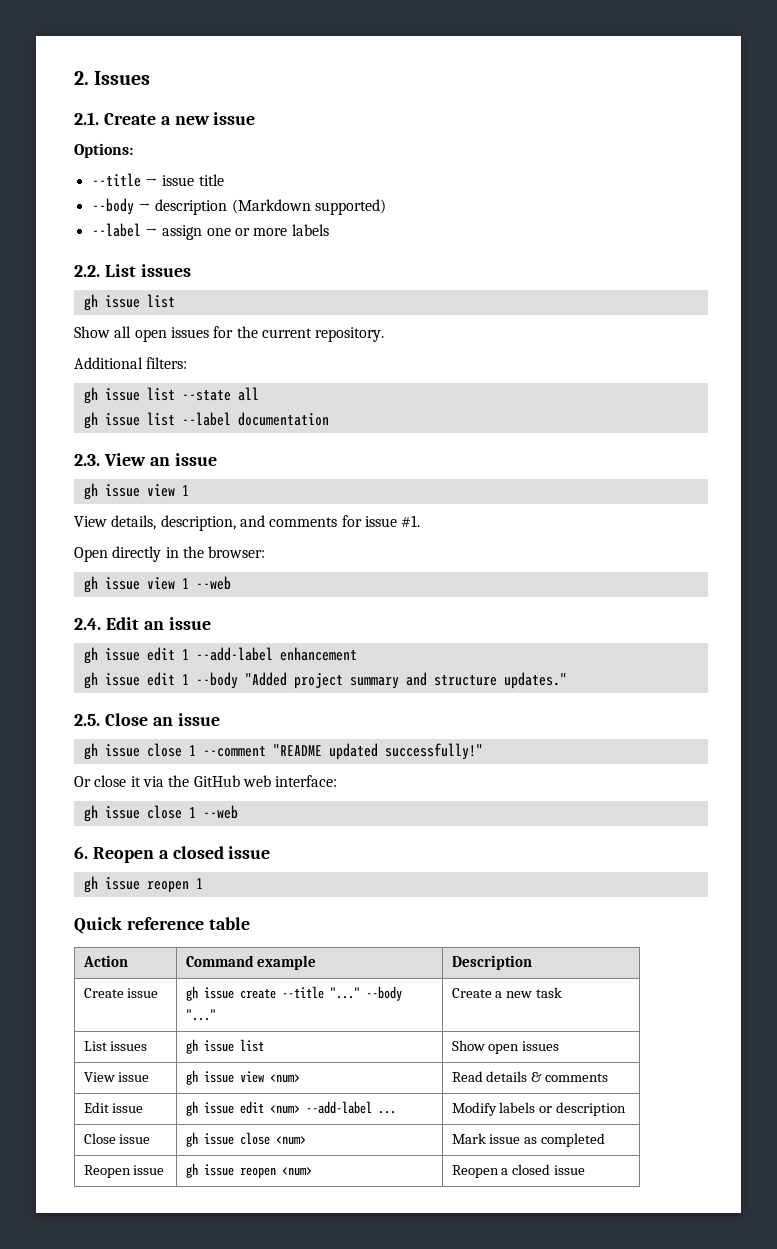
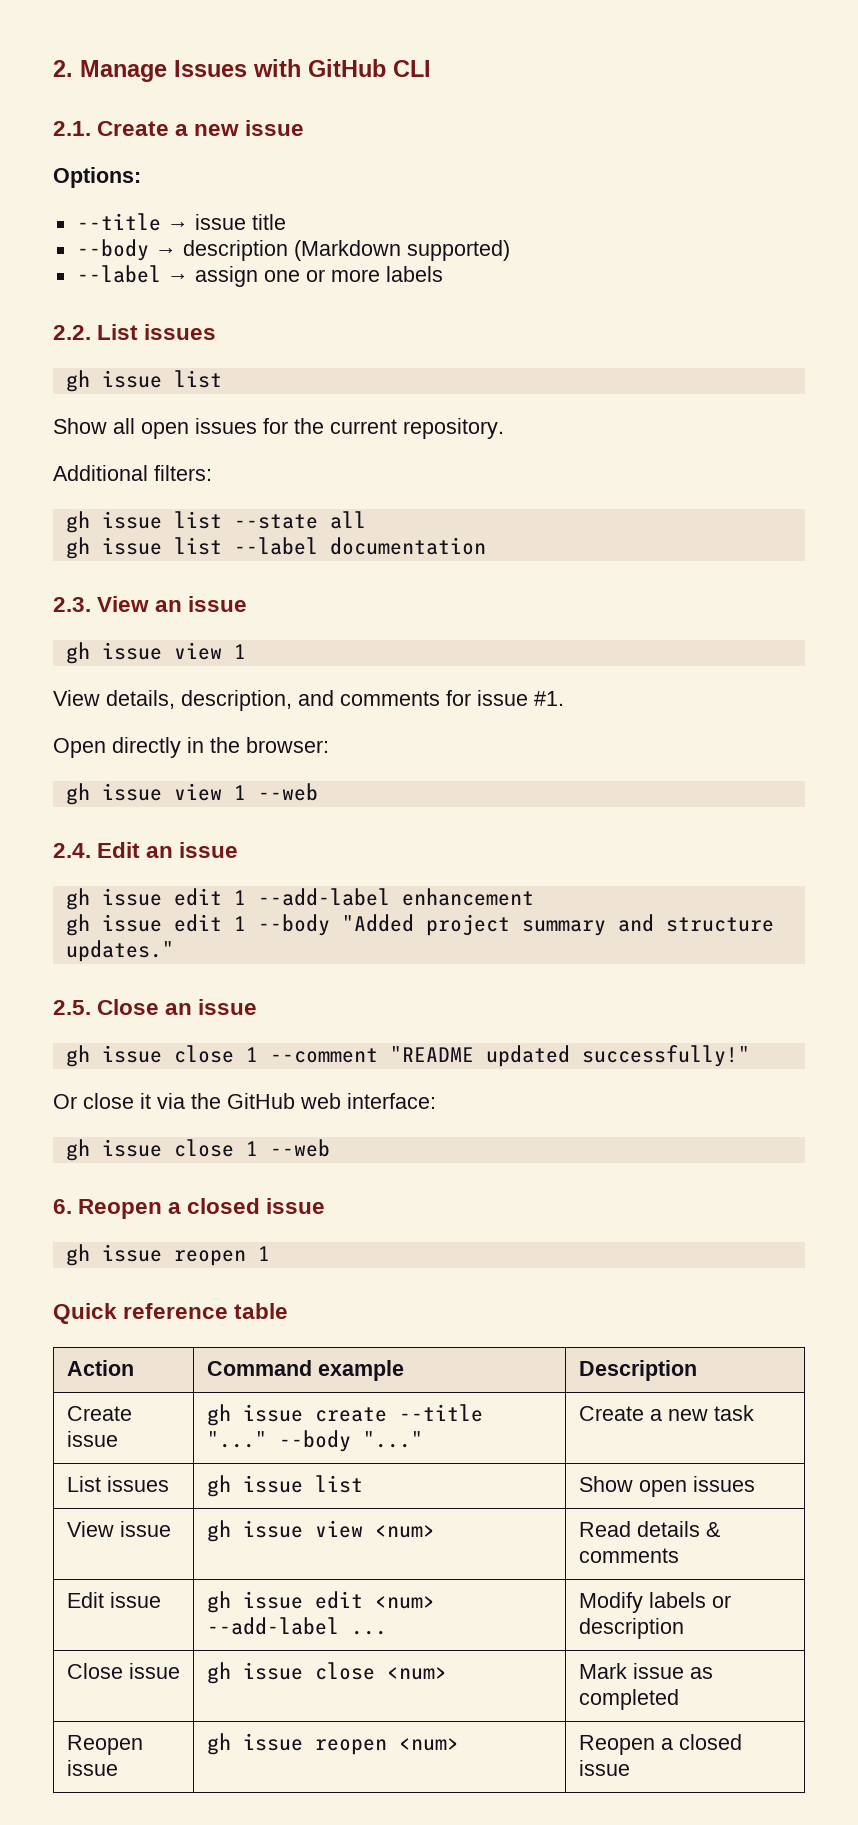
- 2. Issues
+ 2. Manage Issues with GitHub CLI

